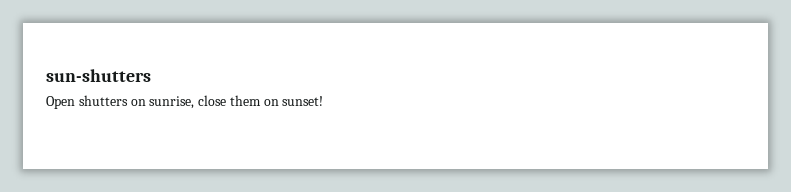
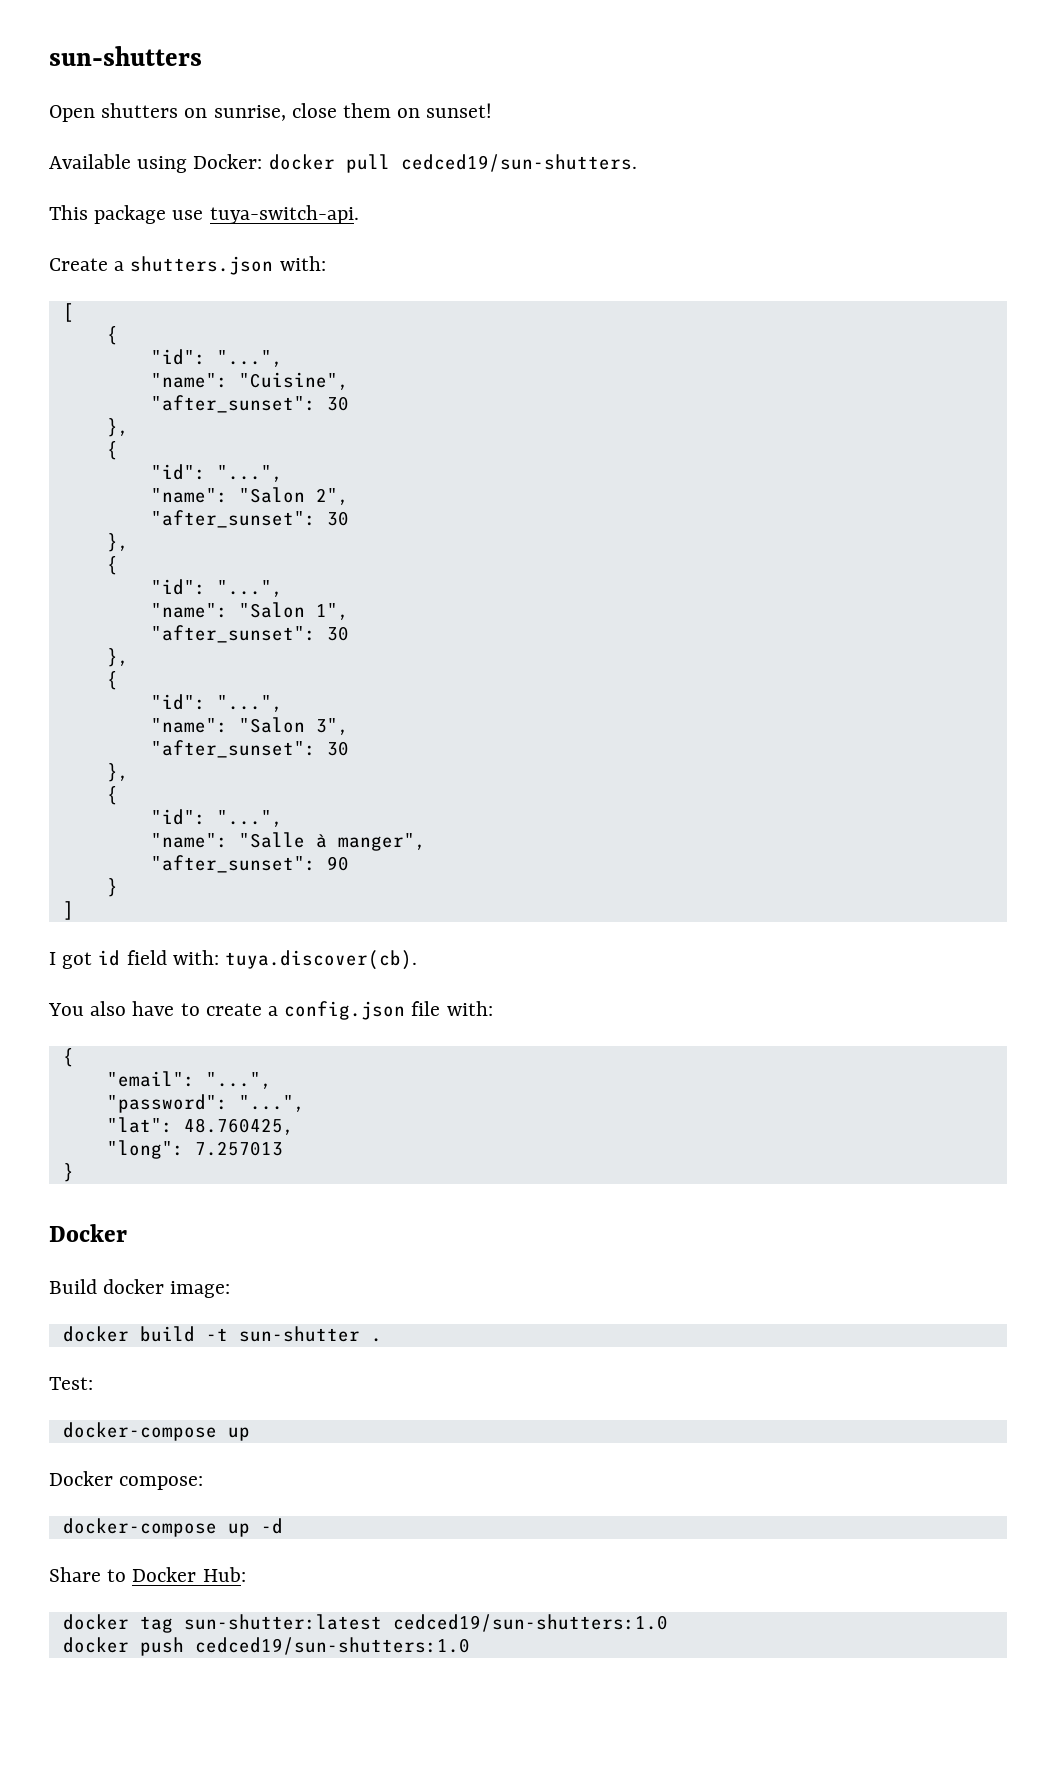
+ Available using Docker: docker pull cedced19/sun-shutters.
+ This package use tuya-switch-api.
+ Create a shutters.json with:
+ [
+ {
+ "id": "...",
+ "name": "Cuisine",
+ "after_sunset": 30
+ },
+ {
+ "id": "...",
+ "name": "Salon 2",
+ "after_sunset": 30
+ },
+ {
+ "id": "...",
+ "name": "Salon 1",
+ "after_sunset": 30
+ },
+ {
+ "id": "...",
+ "name": "Salon 3",
+ "after_sunset": 30
+ },
+ {
+ "id": "...",
+ "name": "Salle à manger",
+ "after_sunset": 90
+ }
+ ]
+ I got id field with: tuya.discover(cb).
+ You also have to create a config.json file with:
+ {
+ "email": "...",
+ "password": "...",
+ "lat": 48.760425,
+ "long": 7.257013
+ }
+ Docker
+ Build docker image:
+ docker build -t sun-shutter .
+ Test:
+ docker-compose up
+ Docker compose:
+ docker-compose up -d
+ Share to Docker Hub:
+ docker tag sun-shutter:latest cedced19/sun-shutters:1.0
+ docker push cedced19/sun-shutters:1.0

